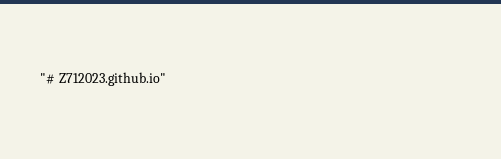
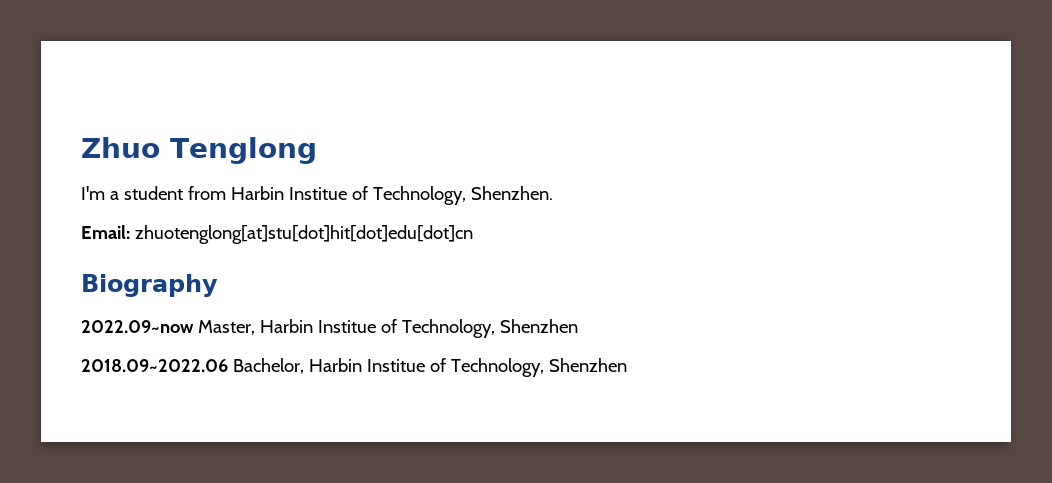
- "# Z712023.github.io"
+ Zhuo Tenglong
+ I'm a student from Harbin Institue of Technology, Shenzhen.
+ Email: zhuotenglong[at]stu[dot]hit[dot]edu[dot]cn
+ Biography
+ 2022.09~now Master, Harbin Institue of Technology, Shenzhen
+ 2018.09~2022.06 Bachelor, Harbin Institue of Technology, Shenzhen

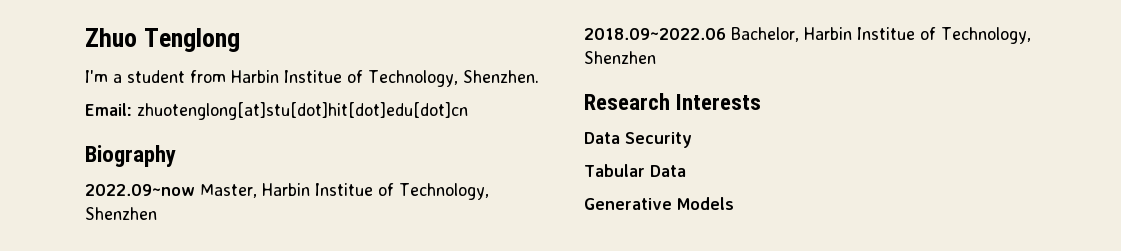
+ Research Interests
+ Data Security
+ Tabular Data
+ Generative Models

